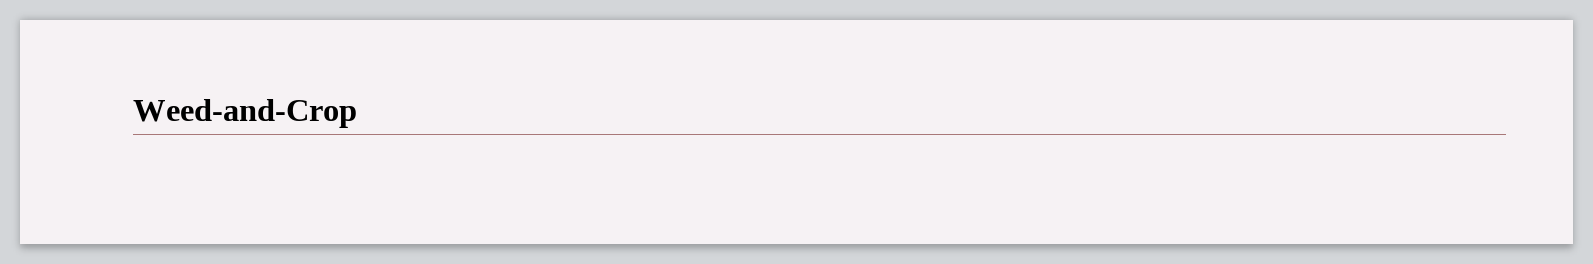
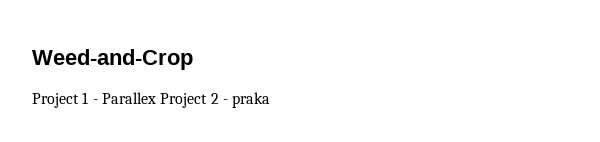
+ Project 1 - Parallex Project 2 - praka

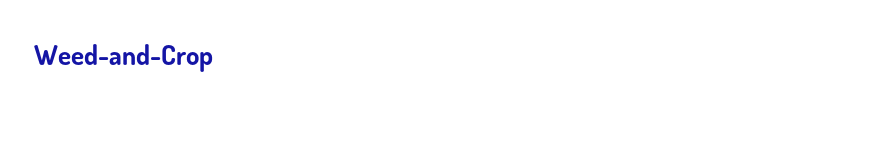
- Project 1 - Parallex Project 2 - praka

